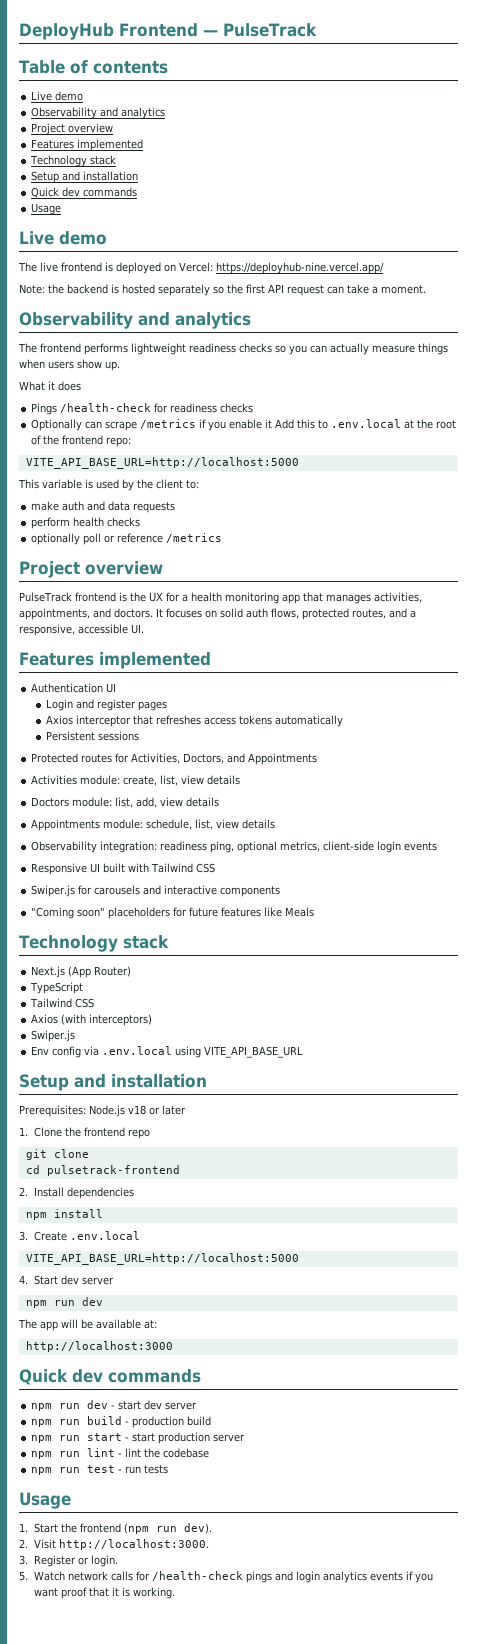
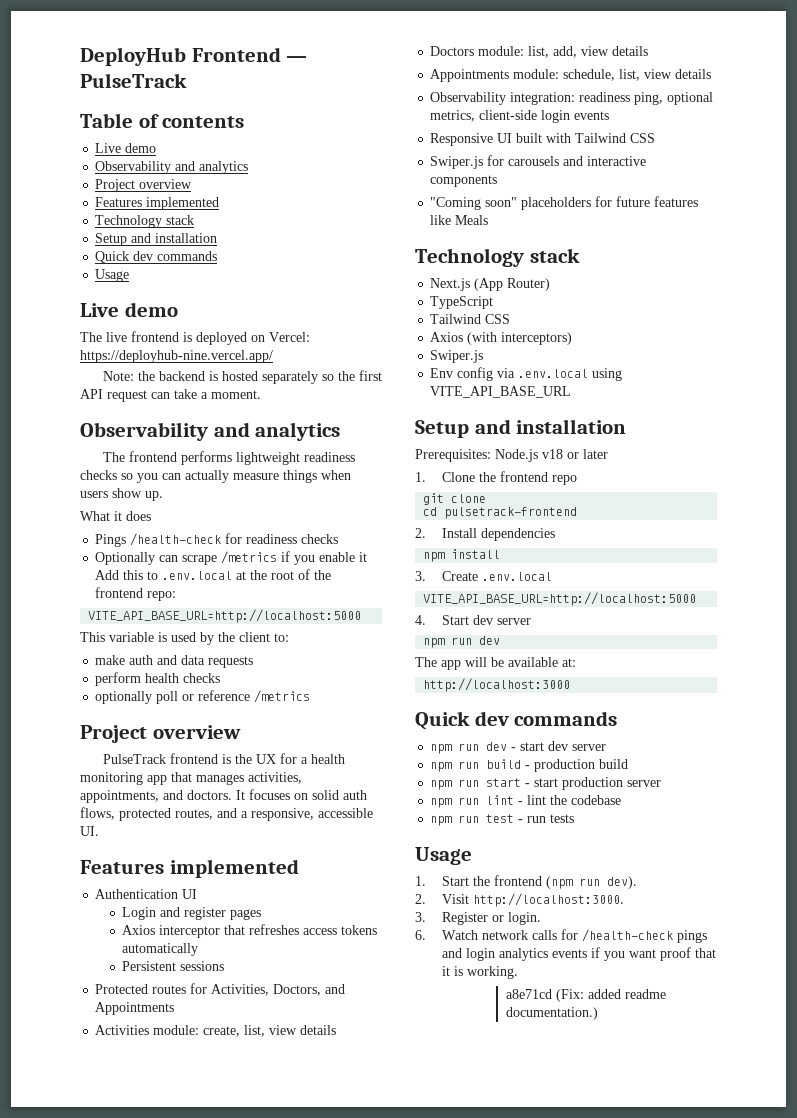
- 5. Watch network calls for /health-check pings and login analytics events if you want proof that it is working.
+ 6. Watch network calls for /health-check pings and login analytics events if you want proof that it is working.
+ a8e71cd (Fix: added readme documentation.)

